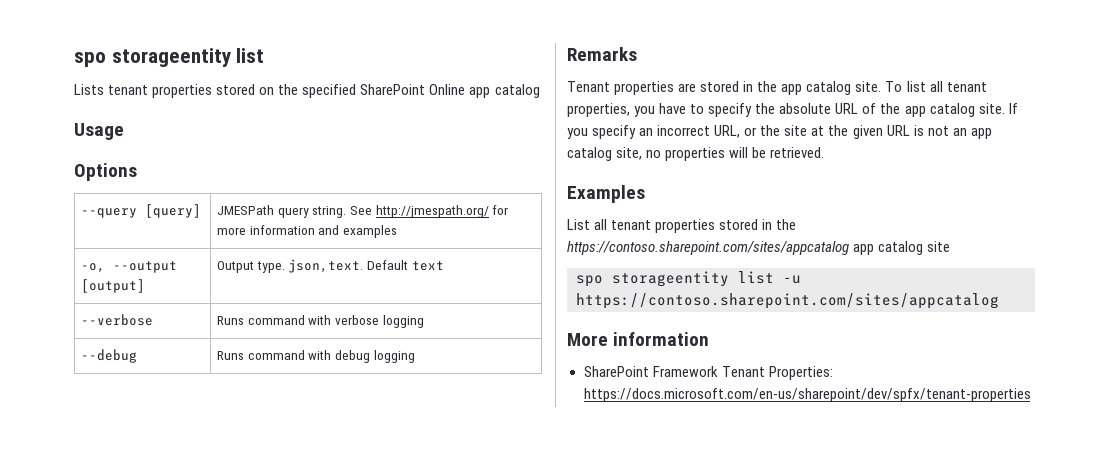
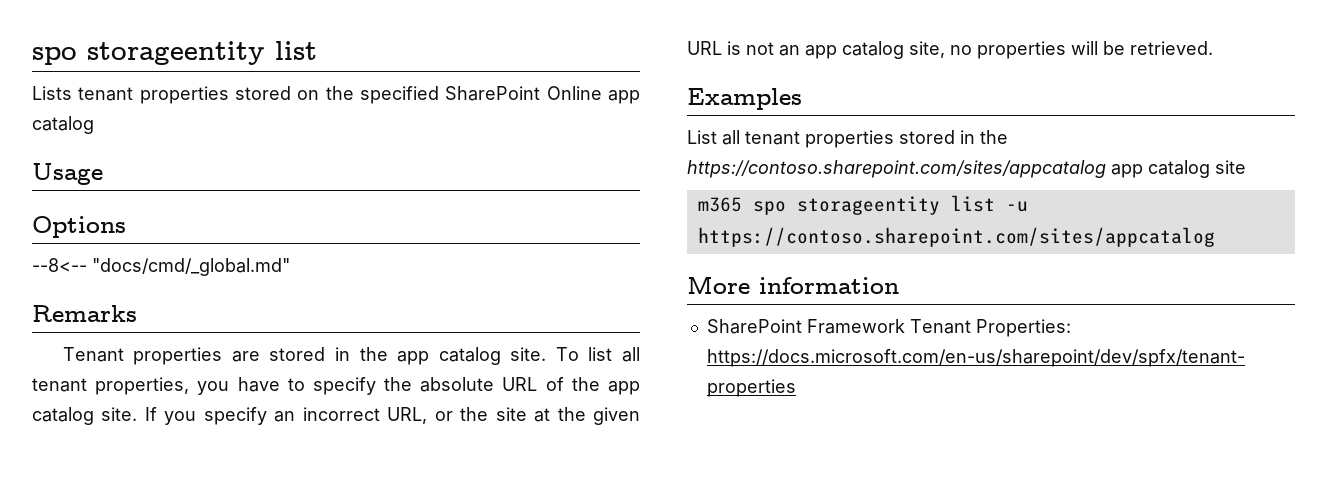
- --query [query] | JMESPath query string. See http://jmespath.org/ for more information and examples
- -o, --output [output] | Output type. json,text. Default text
- --verbose | Runs command with verbose logging
- --debug | Runs command with debug logging
+ --8<-- "docs/cmd/_global.md"
- spo storageentity list -u https://contoso.sharepoint.com/sites/appcatalog
+ m365 spo storageentity list -u https://contoso.sharepoint.com/sites/appcatalog

